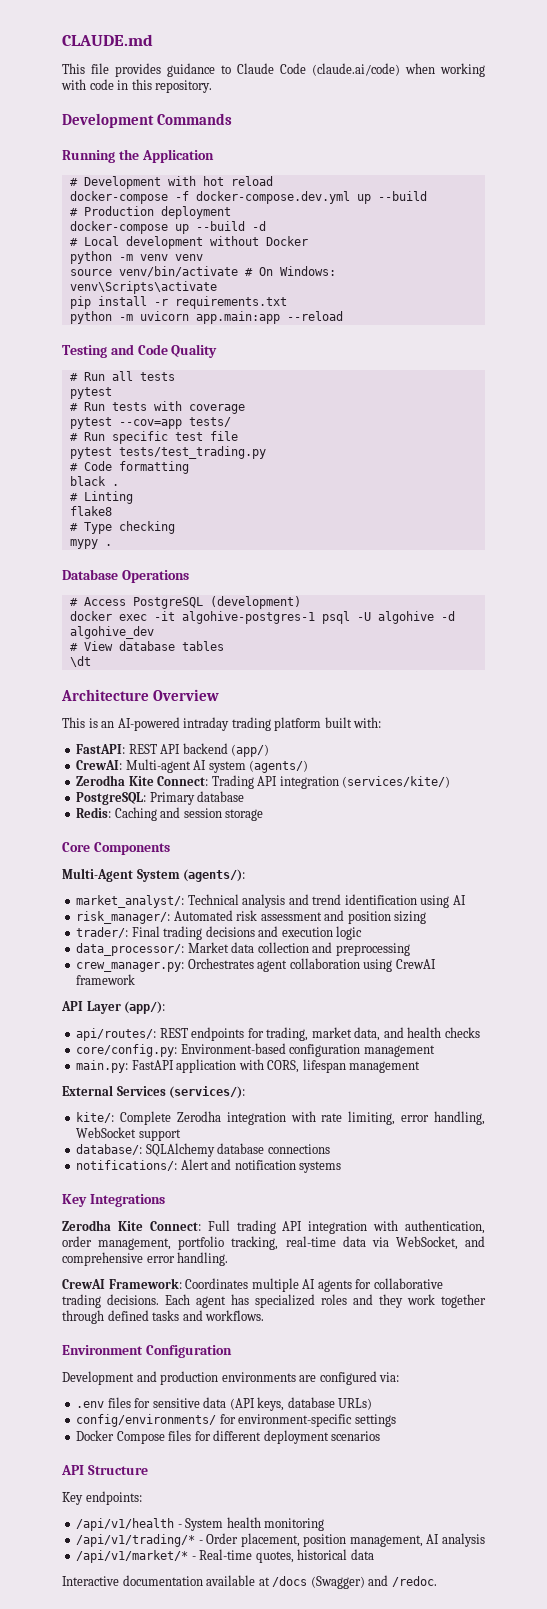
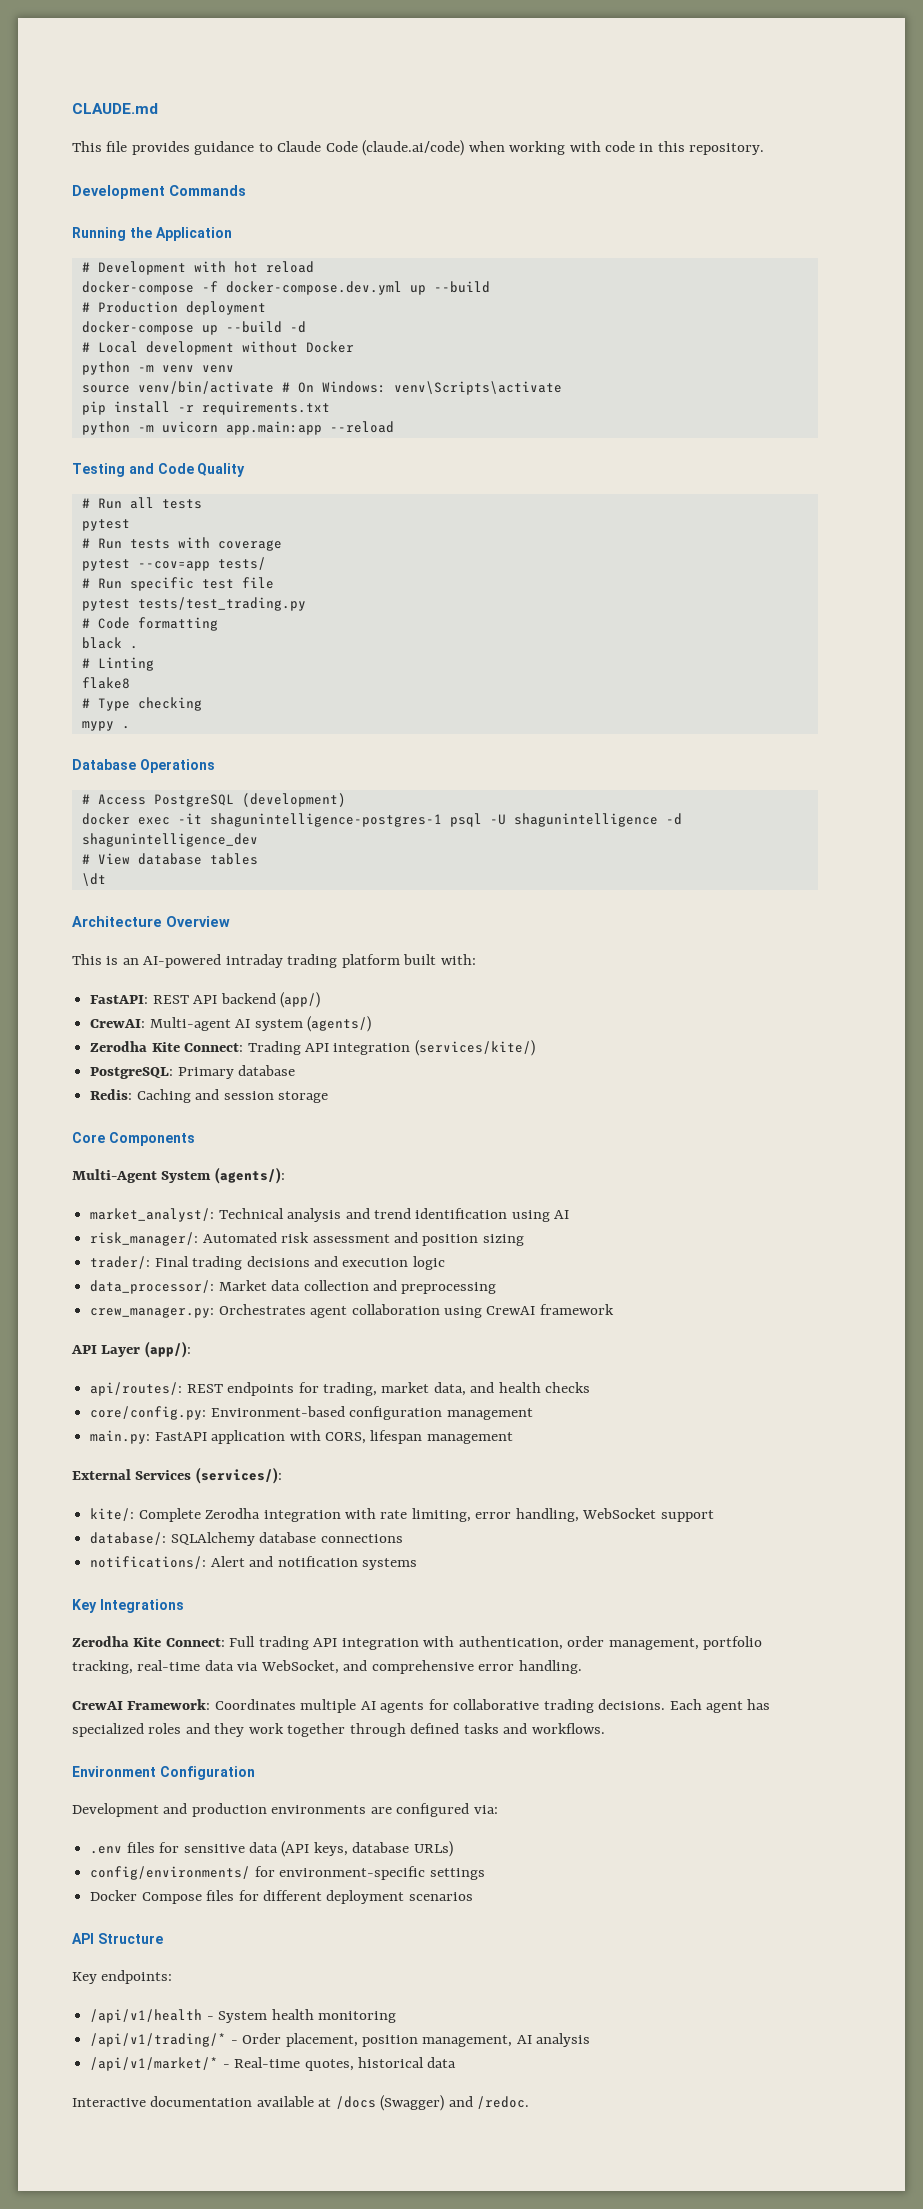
- docker exec -it algohive-postgres-1 psql -U algohive -d algohive_dev
+ docker exec -it shagunintelligence-postgres-1 psql -U shagunintelligence -d shagunintelligence_dev

